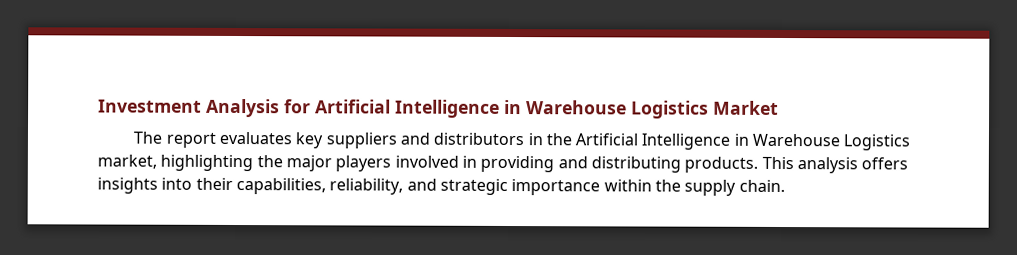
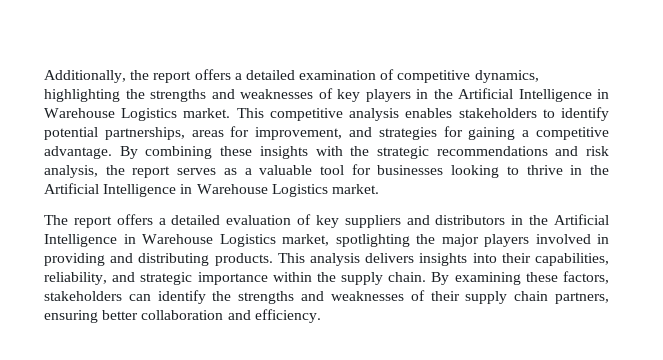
- Investment Analysis for Artificial Intelligence in Warehouse Logistics Market
- The report evaluates key suppliers and distributors in the Artificial Intelligence in Warehouse Logistics market, highlighting the major players involved in providing and distributing products.
+ Additionally, the report offers a detailed examination of competitive dynamics, highlighting the strengths and weaknesses of key players in the Artificial Intelligence in Warehouse Logistics market. This competitive analysis enables stakeholders to identify potential partnerships, areas for improvement, and strategies for gaining a competitive advantage. By combining these insights with the strategic recommendations and risk analysis, the report serves as a valuable tool for businesses looking to thrive in the Artificial Intelligence in Warehouse Logistics market.
+ The report offers a detailed evaluation of key suppliers and distributors in the Artificial Intelligence in Warehouse Logistics market, spotlighting the major players involved in providing and distributing products.
- This analysis offers insights into their capabilities, reliability, and strategic importance within the supply chain.
+ This analysis delivers insights into their capabilities, reliability, and strategic importance within the supply chain.
+ By examining these factors, stakeholders can identify the strengths and weaknesses of their supply chain partners, ensuring better collaboration and efficiency.

